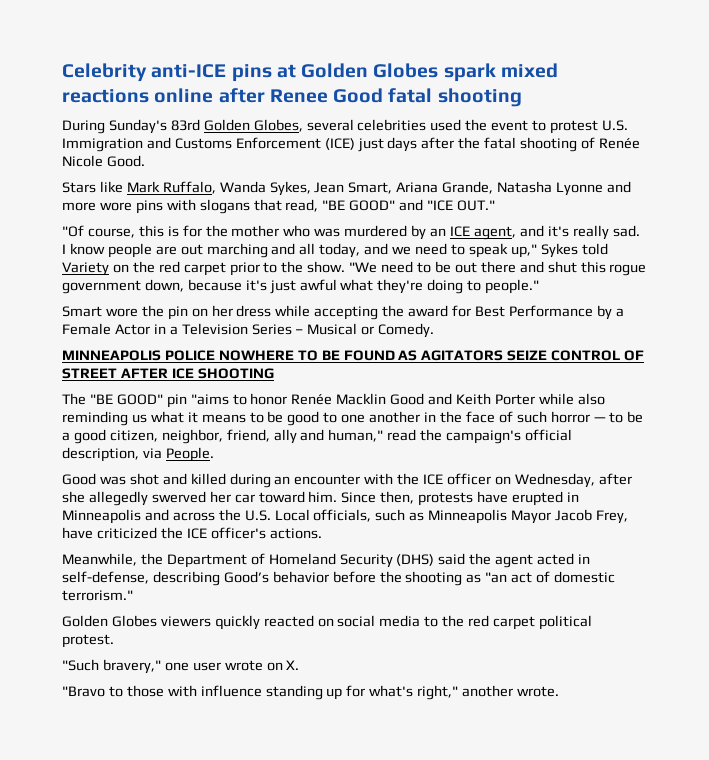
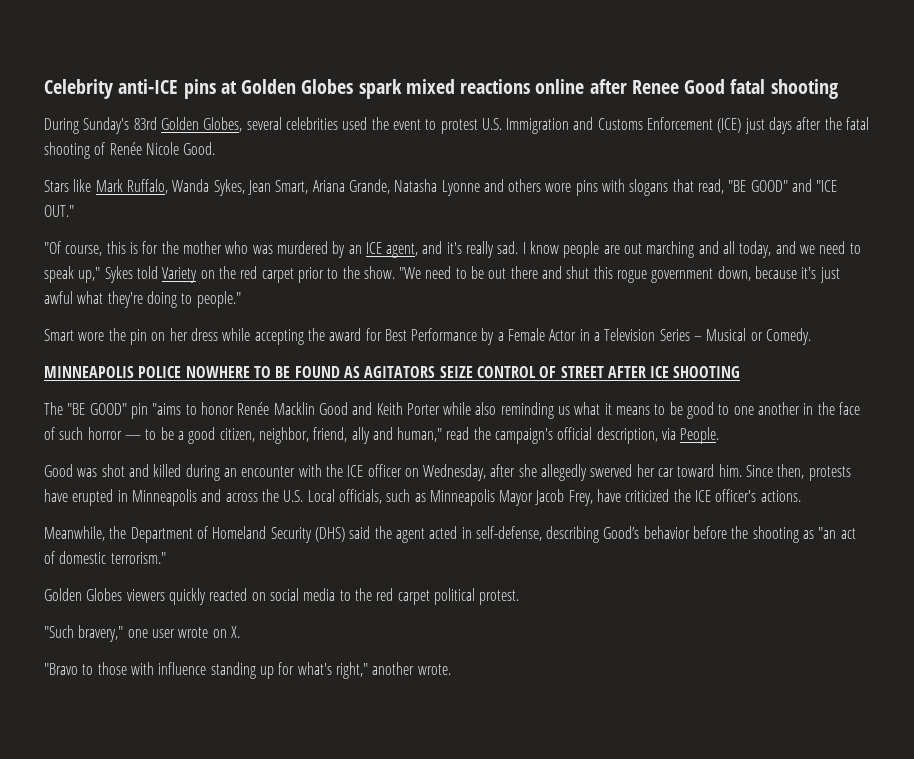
- Stars like Mark Ruffalo, Wanda Sykes, Jean Smart, Ariana Grande, Natasha Lyonne and more wore pins with slogans that read, "BE GOOD" and "ICE OUT."
+ Stars like Mark Ruffalo, Wanda Sykes, Jean Smart, Ariana Grande, Natasha Lyonne and others wore pins with slogans that read, "BE GOOD" and "ICE OUT."

